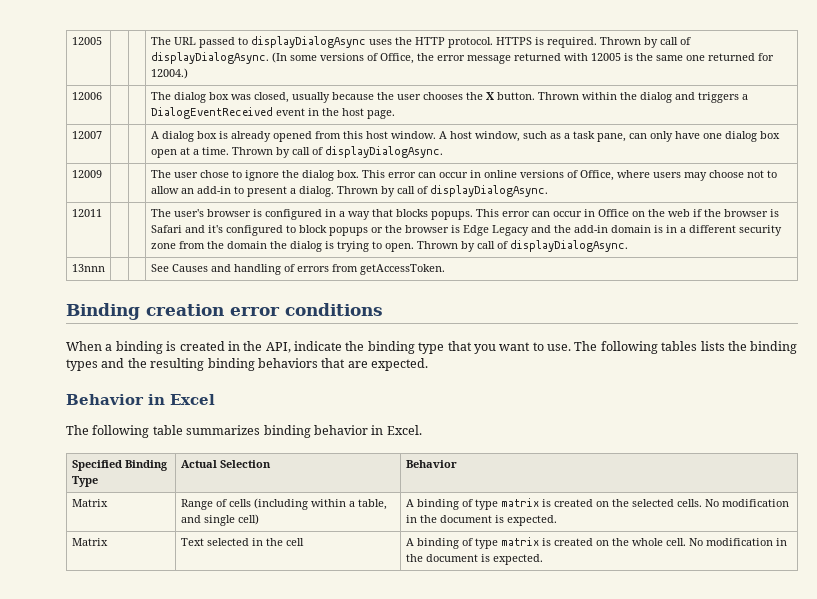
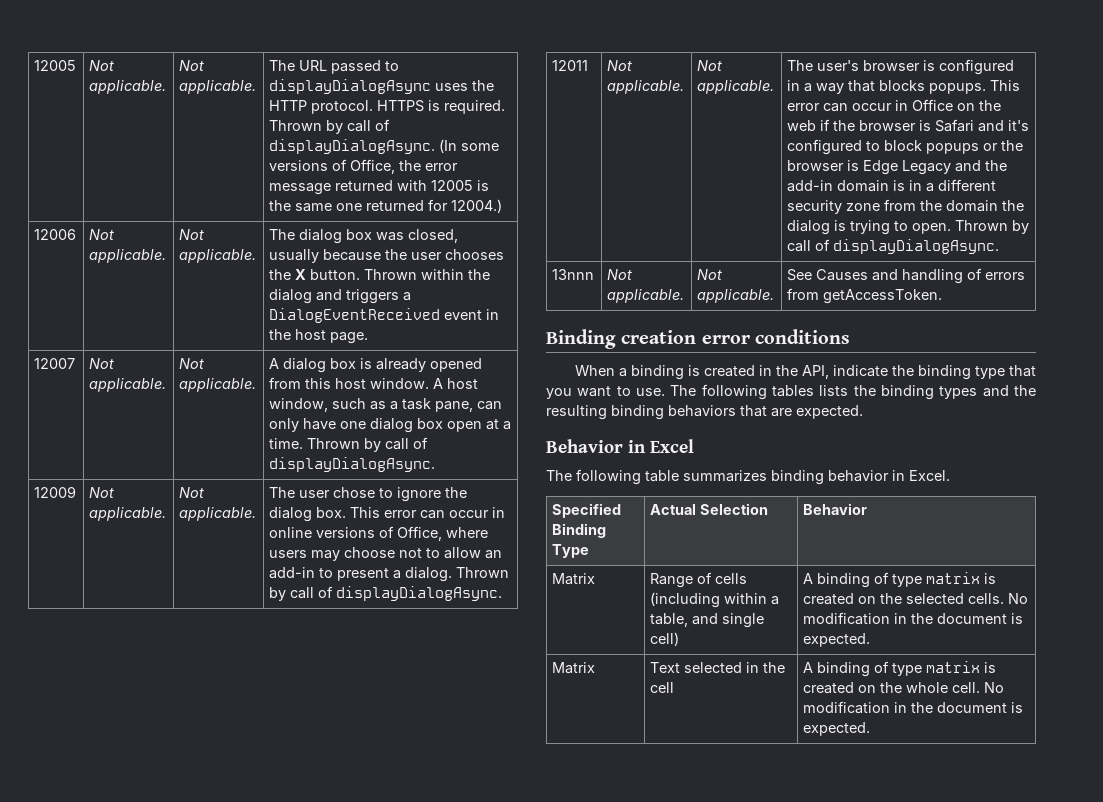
- 12005 | | | The URL passed to displayDialogAsync uses the HTTP protocol. HTTPS is required. Thrown by call of displayDialogAsync. (In some versions of Office, the error message returned with 12005 is the same one returned for 12004.)
+ 12005 | Not applicable. | Not applicable. | The URL passed to displayDialogAsync uses the HTTP protocol. HTTPS is required. Thrown by call of displayDialogAsync. (In some versions of Office, the error message returned with 12005 is the same one returned for 12004.)
- 12006 | | | The dialog box was closed, usually because the user chooses the X button. Thrown within the dialog and triggers a DialogEventReceived event in the host page.
+ 12006 | Not applicable. | Not applicable. | The dialog box was closed, usually because the user chooses the X button. Thrown within the dialog and triggers a DialogEventReceived event in the host page.
- 12007 | | | A dialog box is already opened from this host window. A host window, such as a task pane, can only have one dialog box open at a time. Thrown by call of displayDialogAsync.
+ 12007 | Not applicable. | Not applicable. | A dialog box is already opened from this host window. A host window, such as a task pane, can only have one dialog box open at a time. Thrown by call of displayDialogAsync.
- 12009 | | | The user chose to ignore the dialog box. This error can occur in online versions of Office, where users may choose not to allow an add-in to present a dialog. Thrown by call of displayDialogAsync.
+ 12009 | Not applicable. | Not applicable. | The user chose to ignore the dialog box. This error can occur in online versions of Office, where users may choose not to allow an add-in to present a dialog. Thrown by call of displayDialogAsync.
- 12011
+ 12011 | Not applicable. | Not applicable.
- 13nnn | | | See Causes and handling of errors from getAccessToken.
+ 13nnn | Not applicable. | Not applicable. | See Causes and handling of errors from getAccessToken.

